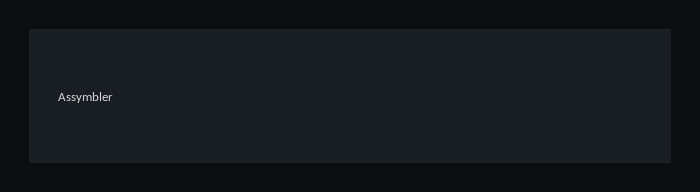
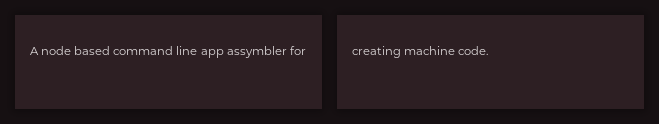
- Assymbler
+ A node based command line app assymbler for creating machine code.

